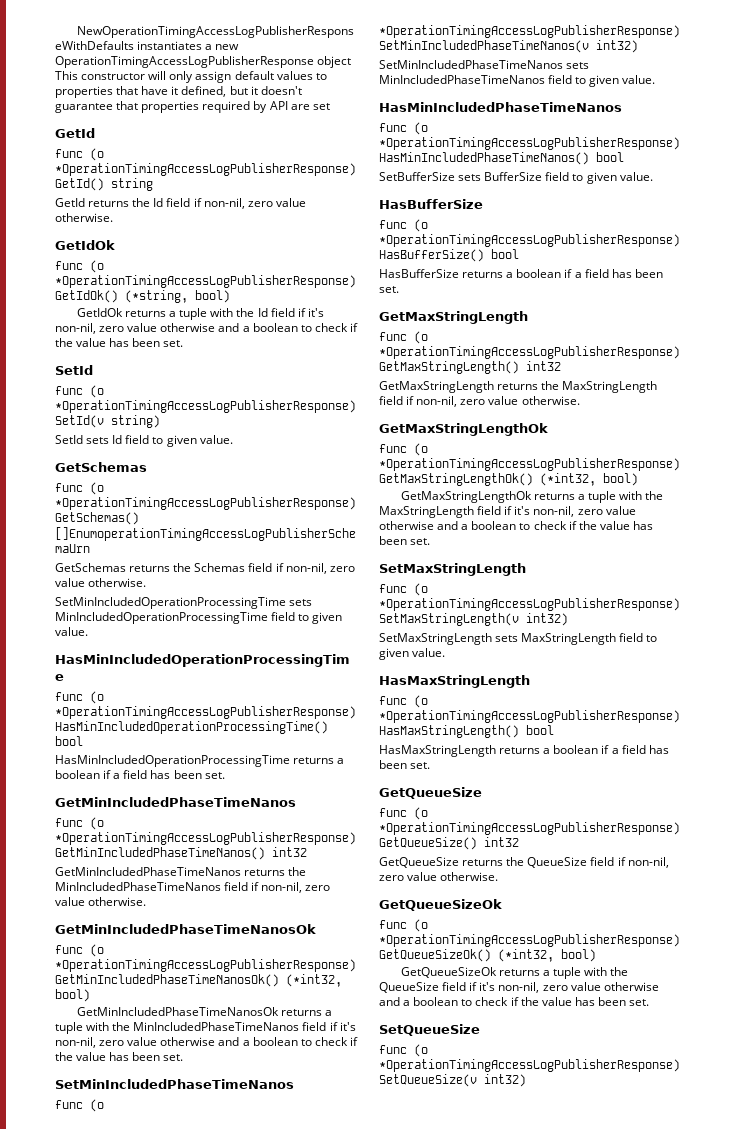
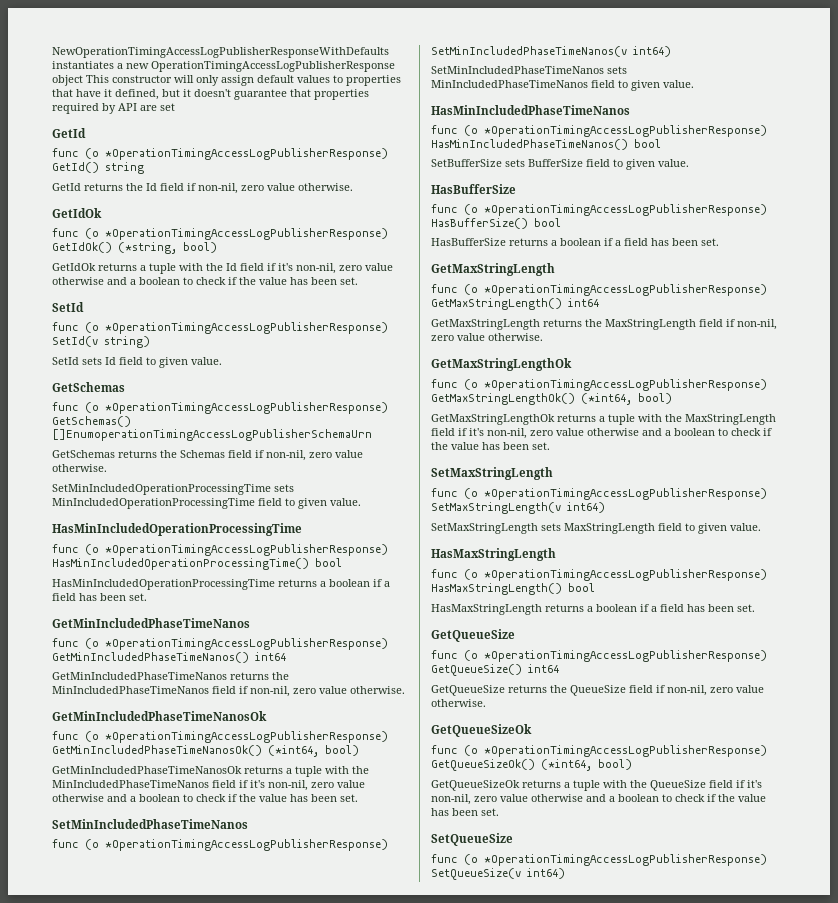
- func (o *OperationTimingAccessLogPublisherResponse) GetMinIncludedPhaseTimeNanos() int32
+ func (o *OperationTimingAccessLogPublisherResponse) GetMinIncludedPhaseTimeNanos() int64
- func (o *OperationTimingAccessLogPublisherResponse) GetMinIncludedPhaseTimeNanosOk() (*int32, bool)
+ func (o *OperationTimingAccessLogPublisherResponse) GetMinIncludedPhaseTimeNanosOk() (*int64, bool)
- func (o *OperationTimingAccessLogPublisherResponse) SetMinIncludedPhaseTimeNanos(v int32)
+ func (o *OperationTimingAccessLogPublisherResponse) SetMinIncludedPhaseTimeNanos(v int64)
- func (o *OperationTimingAccessLogPublisherResponse) GetMaxStringLength() int32
+ func (o *OperationTimingAccessLogPublisherResponse) GetMaxStringLength() int64
- func (o *OperationTimingAccessLogPublisherResponse) GetMaxStringLengthOk() (*int32, bool)
+ func (o *OperationTimingAccessLogPublisherResponse) GetMaxStringLengthOk() (*int64, bool)
- func (o *OperationTimingAccessLogPublisherResponse) SetMaxStringLength(v int32)
+ func (o *OperationTimingAccessLogPublisherResponse) SetMaxStringLength(v int64)
- func (o *OperationTimingAccessLogPublisherResponse) GetQueueSize() int32
+ func (o *OperationTimingAccessLogPublisherResponse) GetQueueSize() int64
- func (o *OperationTimingAccessLogPublisherResponse) GetQueueSizeOk() (*int32, bool)
+ func (o *OperationTimingAccessLogPublisherResponse) GetQueueSizeOk() (*int64, bool)
- func (o *OperationTimingAccessLogPublisherResponse) SetQueueSize(v int32)
+ func (o *OperationTimingAccessLogPublisherResponse) SetQueueSize(v int64)

